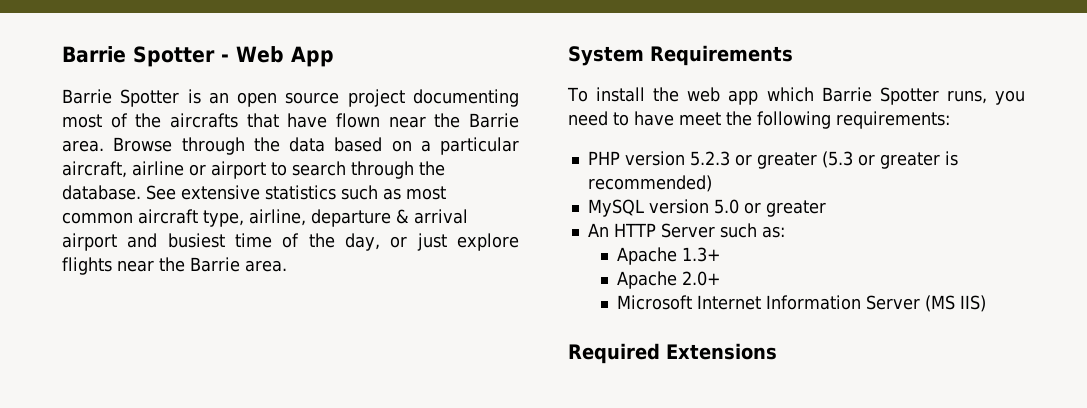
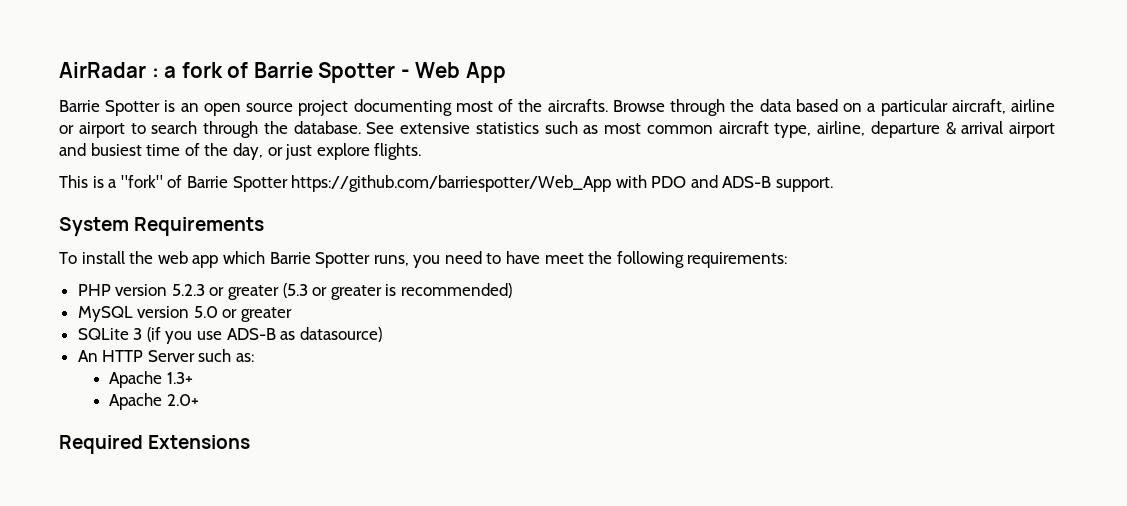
- Barrie Spotter - Web App
+ AirRadar : a fork of Barrie Spotter - Web App
- Barrie Spotter is an open source project documenting most of the aircrafts that have flown near the Barrie area.
+ Barrie Spotter is an open source project documenting most of the aircrafts.
- See extensive statistics such as most common aircraft type, airline, departure & arrival airport and busiest time of the day, or just explore flights near the Barrie area.
+ See extensive statistics such as most common aircraft type, airline, departure & arrival airport and busiest time of the day, or just explore flights.
+ This is a "fork" of Barrie Spotter https://github.com/barriespotter/Web_App with PDO and ADS-B support.
+ SQLite 3 (if you use ADS-B as datasource)
- Microsoft Internet Information Server (MS IIS)

